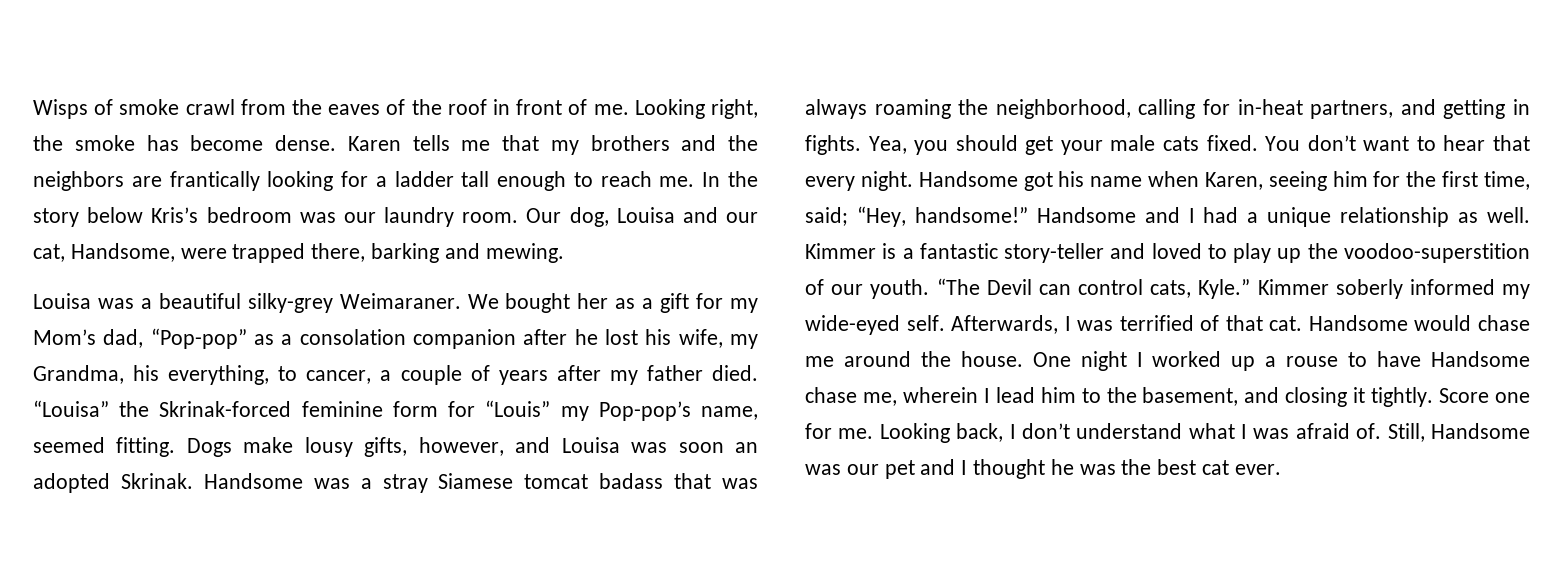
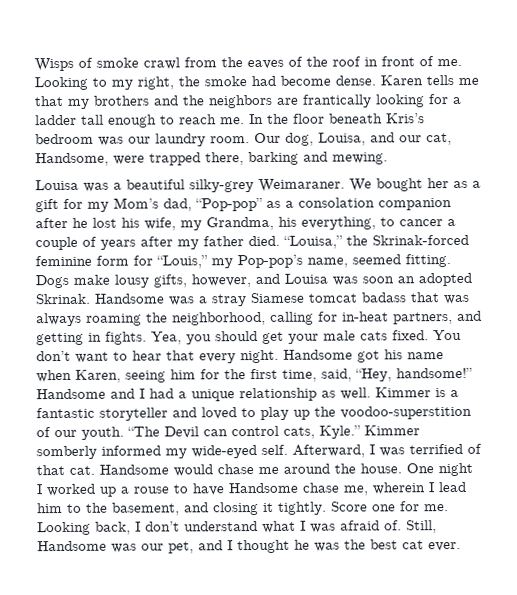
- Looking right, the smoke has become dense.
+ Looking to my right, the smoke had become dense.
- In the story below Kris’s bedroom was our laundry room.
+ In the floor beneath Kris’s bedroom was our laundry room.
- Our dog, Louisa and our cat, Handsome, were trapped there, barking and mewing.
+ Our dog, Louisa, and our cat, Handsome, were trapped there, barking and mewing.
- We bought her as a gift for my Mom’s dad, “Pop-pop” as a consolation companion after he lost his wife, my Grandma, his everything, to cancer, a couple of years after my father died.
+ We bought her as a gift for my Mom’s dad, “Pop-pop” as a consolation companion after he lost his wife, my Grandma, his everything, to cancer a couple of years after my father died.
- “Louisa” the Skrinak-forced feminine form for “Louis” my Pop-pop’s name, seemed fitting.
+ “Louisa,” the Skrinak-forced feminine form for “Louis,” my Pop-pop’s name, seemed fitting.
- Handsome got his name when Karen, seeing him for the first time, said; “Hey, handsome!”
+ Handsome got his name when Karen, seeing him for the first time, said, “Hey, handsome!”
- Kimmer is a fantastic story-teller and loved to play up the voodoo-superstition of our youth.
+ Kimmer is a fantastic storyteller and loved to play up the voodoo-superstition of our youth.
- Kimmer soberly informed my wide-eyed self.
+ Kimmer somberly informed my wide-eyed self.
- Afterwards, I was terrified of that cat.
+ Afterward, I was terrified of that cat.
- Still, Handsome was our pet and I thought he was the best cat ever.
+ Still, Handsome was our pet, and I thought he was the best cat ever.

